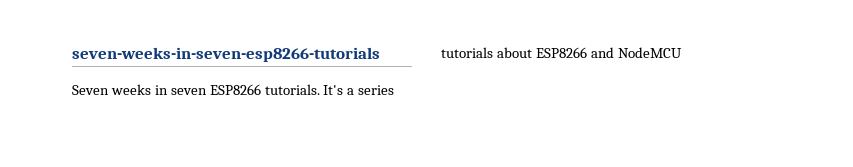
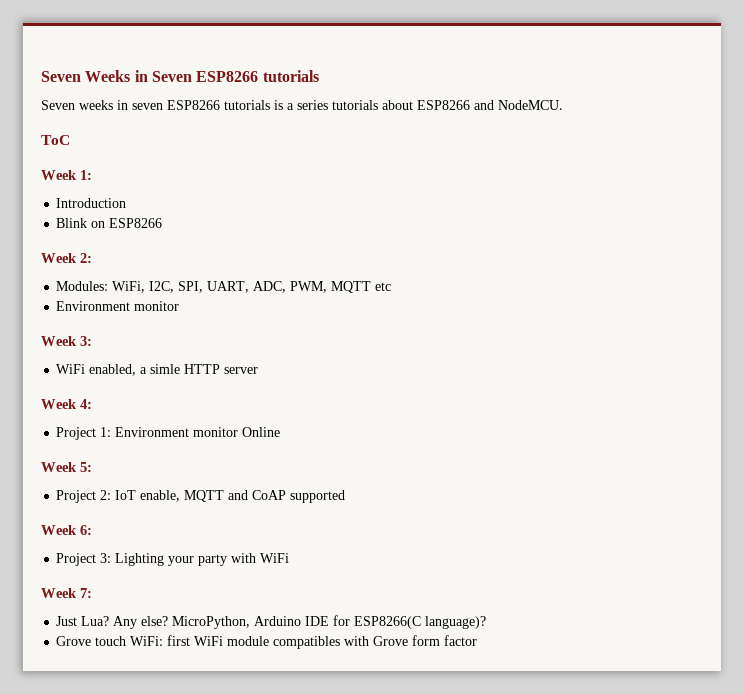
- seven-weeks-in-seven-esp8266-tutorials
+ Seven Weeks in Seven ESP8266 tutorials
- Seven weeks in seven ESP8266 tutorials. It's a series tutorials about ESP8266 and NodeMCU
+ Seven weeks in seven ESP8266 tutorials is a series tutorials about ESP8266 and NodeMCU.
+ ToC
+ Week 1:
+ Introduction
+ Blink on ESP8266
+ Week 2:
+ Modules: WiFi, I2C, SPI, UART, ADC, PWM, MQTT etc
+ Environment monitor
+ Week 3:
+ WiFi enabled, a simle HTTP server
+ Week 4:
+ Project 1: Environment monitor Online
+ Week 5:
+ Project 2: IoT enable, MQTT and CoAP supported
+ Week 6:
+ Project 3: Lighting your party with WiFi
+ Week 7:
+ Just Lua? Any else? MicroPython, Arduino IDE for ESP8266(C language)?
+ Grove touch WiFi: first WiFi module compatibles with Grove form factor

